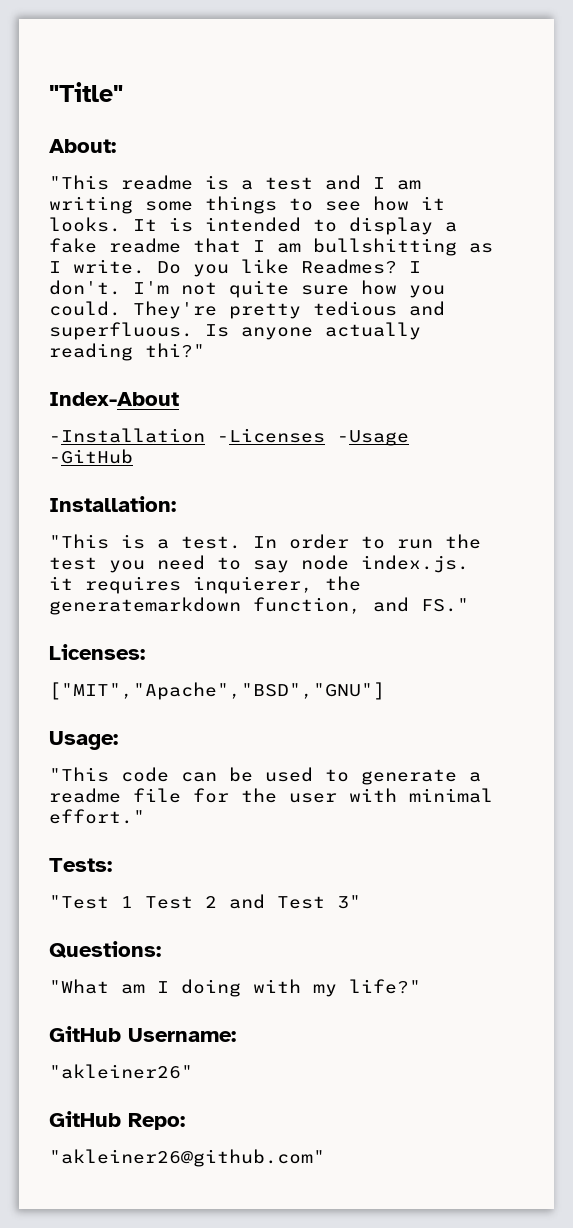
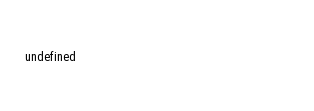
- "Title"
- About:
- "This readme is a test and I am writing some things to see how it looks. It is intended to display a fake readme that I am bullshitting as I write. Do you like Readmes? I don't. I'm not quite sure how you could. They're pretty tedious and superfluous. Is anyone actually reading thi?"
- Index-About
- -Installation -Licenses -Usage -GitHub
- Installation:
- "This is a test. In order to run the test you need to say node index.js. it requires inquierer, the generatemarkdown function, and FS."
- Licenses:
- ["MIT","Apache","BSD","GNU"]
- Usage:
- "This code can be used to generate a readme file for the user with minimal effort."
- Tests:
- "Test 1 Test 2 and Test 3"
- Questions:
- "What am I doing with my life?"
- GitHub Username:
- "akleiner26"
- GitHub Repo:
- "akleiner26@github.com"
+ undefined

